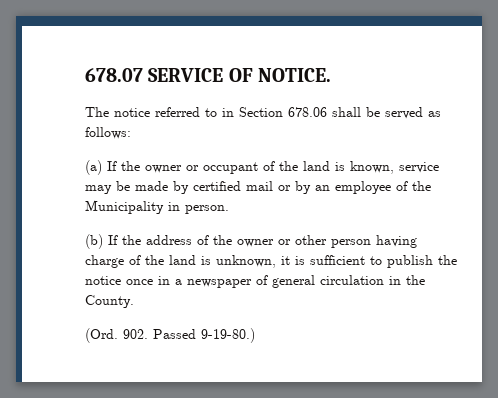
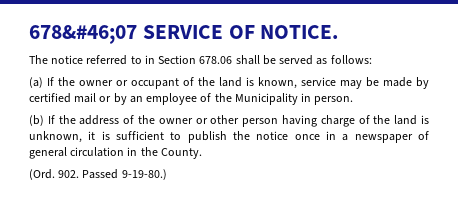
- 678.07 SERVICE OF NOTICE.
+ 678&#46;07 SERVICE OF NOTICE.

